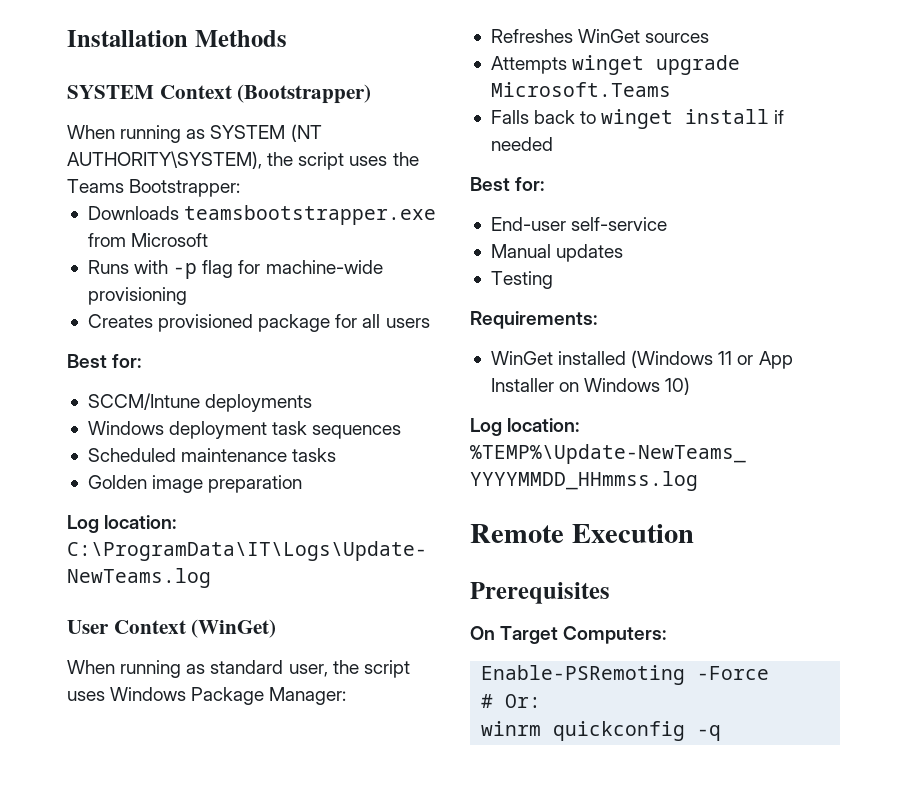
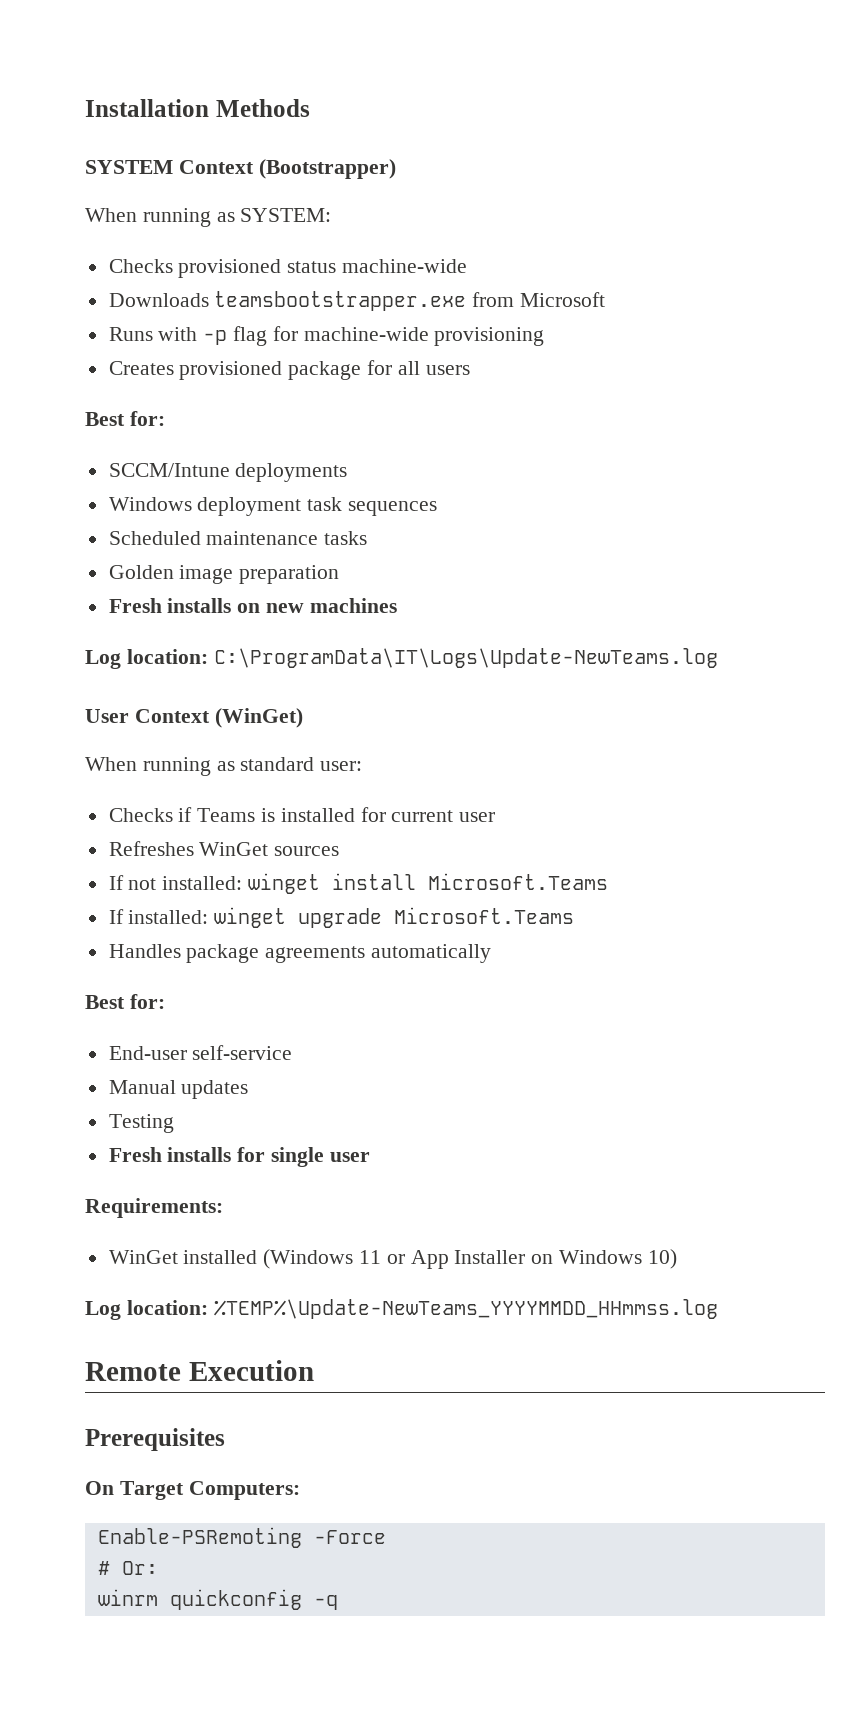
- When running as SYSTEM (NT AUTHORITY\SYSTEM), the script uses the Teams Bootstrapper:
+ When running as SYSTEM:
+ Checks provisioned status machine-wide
+ Fresh installs on new machines
- When running as standard user, the script uses Windows Package Manager:
+ When running as standard user:
+ Checks if Teams is installed for current user
  Refreshes WinGet sources
- Attempts winget upgrade Microsoft.Teams
- Falls back to winget install if needed
+ If not installed: winget install Microsoft.Teams
+ If installed: winget upgrade Microsoft.Teams
+ Handles package agreements automatically
+ Fresh installs for single user

